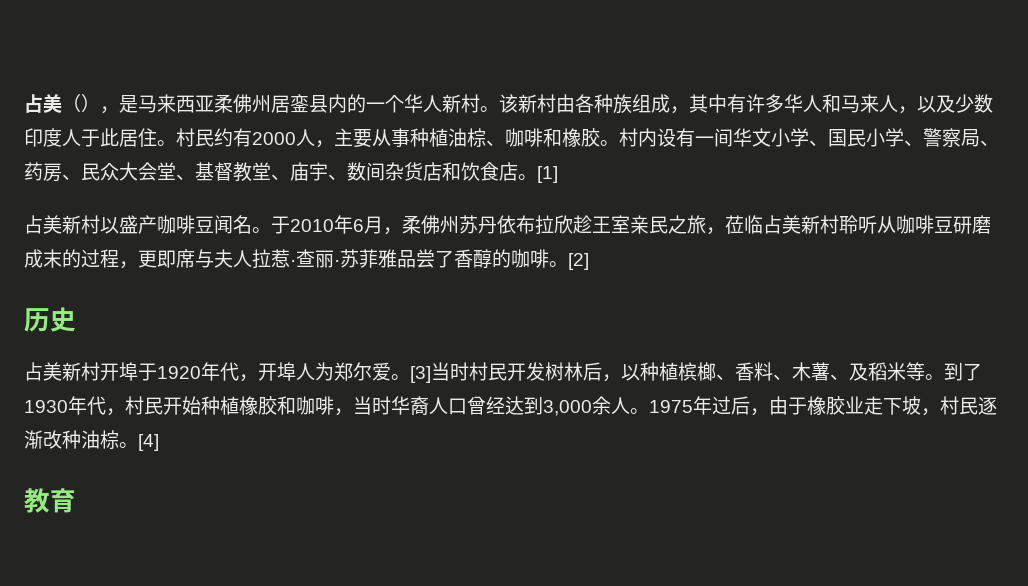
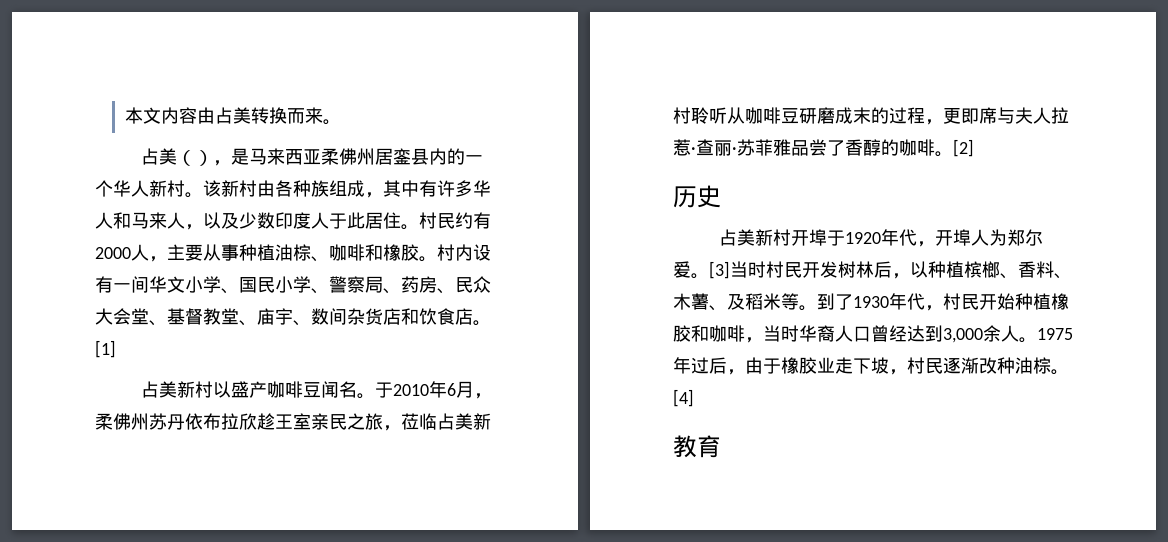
+ 本文内容由占美转换而来。

